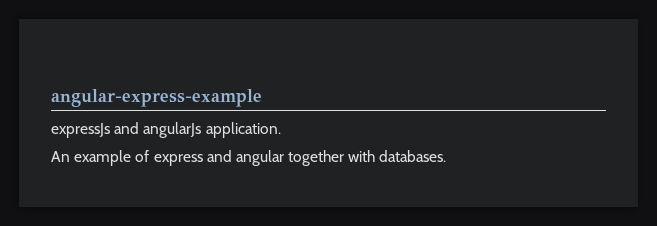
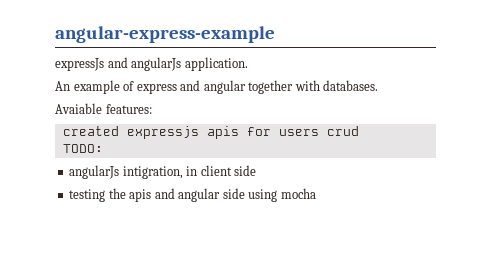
+ Avaiable features:
+ created expressjs apis for users crud
+ TODO:
+ angularJs intigration, in client side
+ testing the apis and angular side using mocha

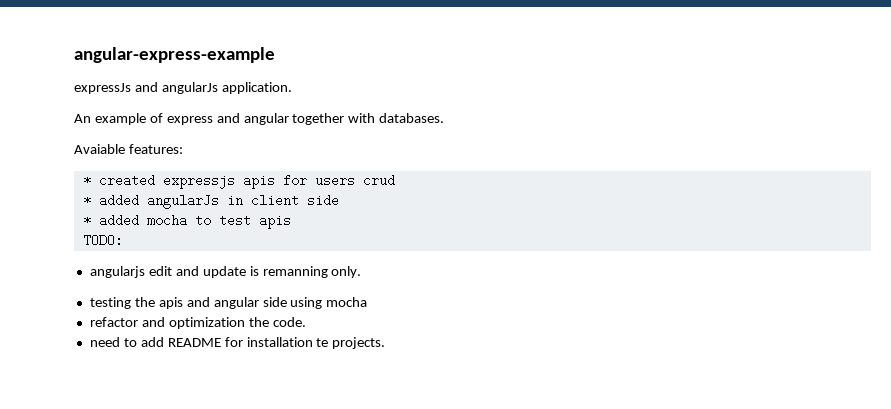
- created expressjs apis for users crud
+ * created expressjs apis for users crud
- TODO:
- angularJs intigration, in client side
+ * added angularJs in client side
+ * added mocha to test apis
+ TODO:
+ angularjs edit and update is remanning only.
+ refactor and optimization the code.
+ need to add README for installation te projects.

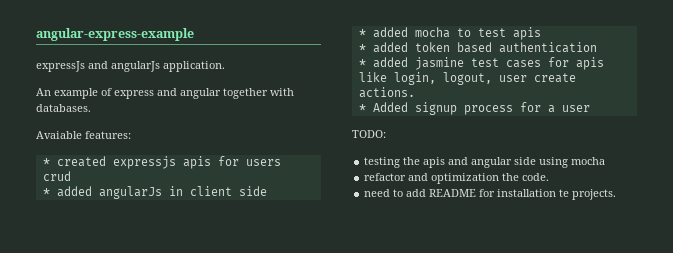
+ * added token based authentication
+ * added jasmine test cases for apis like login, logout, user create actions.
+ * Added signup process for a user
  TODO:
- angularjs edit and update is remanning only.

